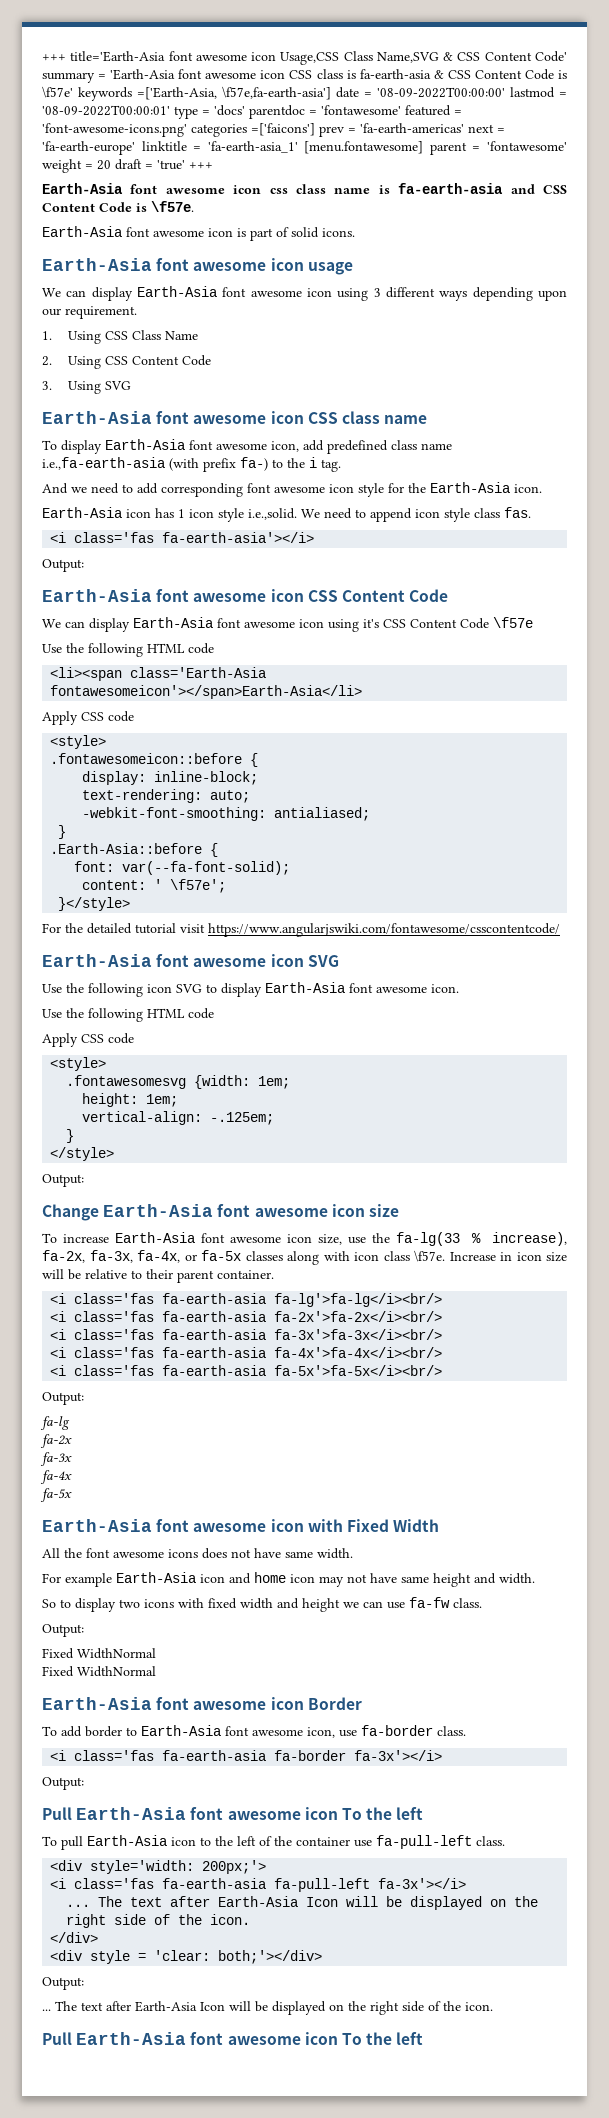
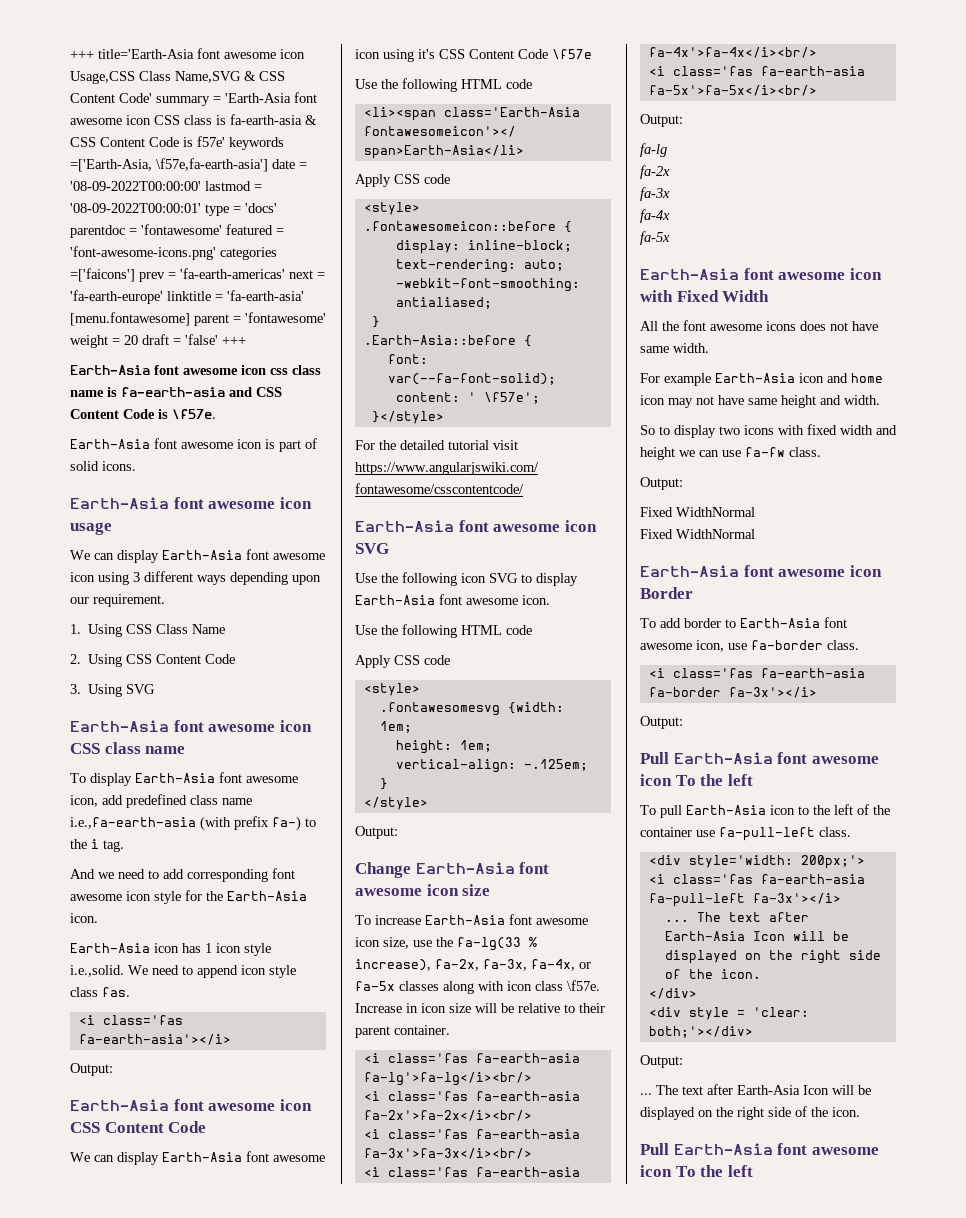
- +++ title='Earth-Asia font awesome icon Usage,CSS Class Name,SVG & CSS Content Code' summary = 'Earth-Asia font awesome icon CSS class is fa-earth-asia & CSS Content Code is \f57e' keywords =['Earth-Asia, \f57e,fa-earth-asia'] date = '08-09-2022T00:00:00' lastmod = '08-09-2022T00:00:01' type = 'docs' parentdoc = 'fontawesome' featured = 'font-awesome-icons.png' categories =['faicons'] prev = 'fa-earth-americas' next = 'fa-earth-europe' linktitle = 'fa-earth-asia_1' [menu.fontawesome] parent = 'fontawesome' weight = 20 draft = 'true' +++
+ +++ title='Earth-Asia font awesome icon Usage,CSS Class Name,SVG & CSS Content Code' summary = 'Earth-Asia font awesome icon CSS class is fa-earth-asia & CSS Content Code is f57e' keywords =['Earth-Asia, \f57e,fa-earth-asia'] date = '08-09-2022T00:00:00' lastmod = '08-09-2022T00:00:01' type = 'docs' parentdoc = 'fontawesome' featured = 'font-awesome-icons.png' categories =['faicons'] prev = 'fa-earth-americas' next = 'fa-earth-europe' linktitle = 'fa-earth-asia' [menu.fontawesome] parent = 'fontawesome' weight = 20 draft = 'false' +++

